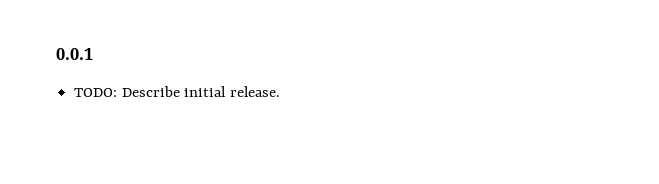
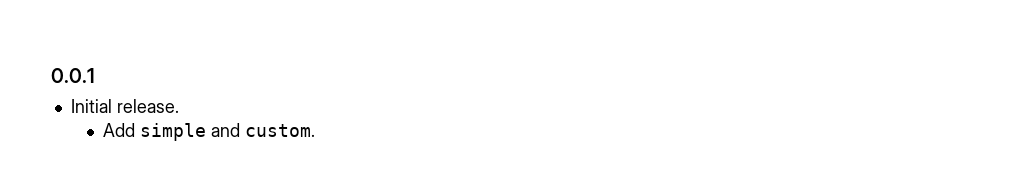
- TODO: Describe initial release.
+ Initial release.
+ Add simple and custom.

